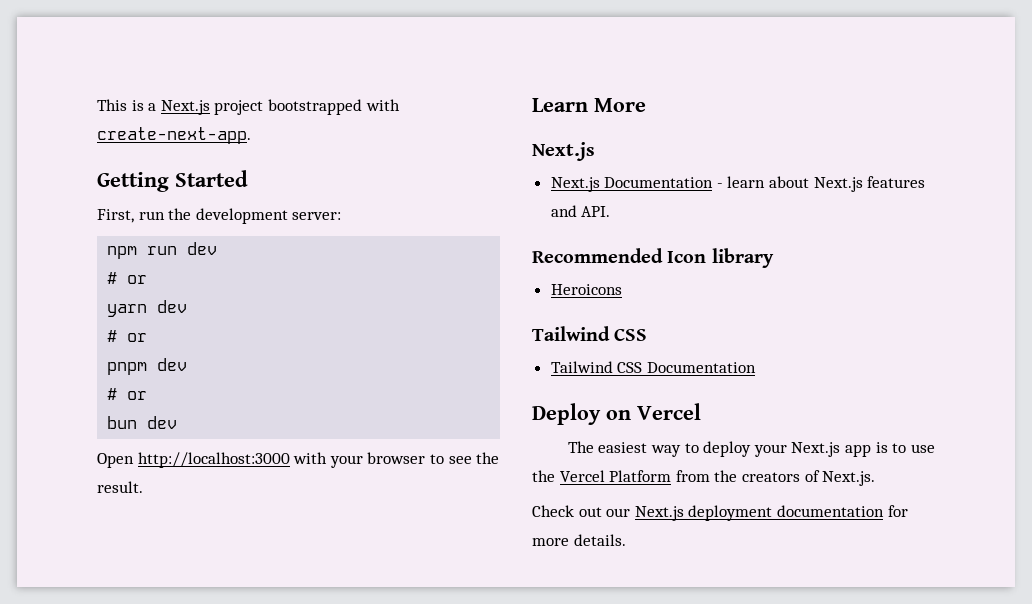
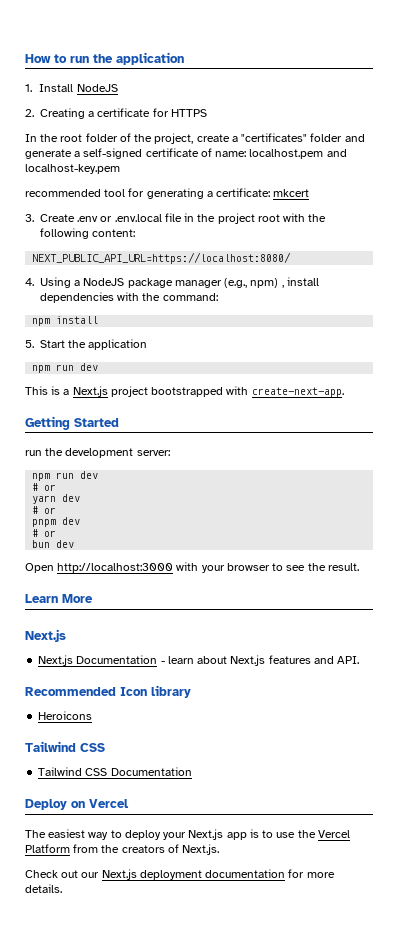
+ How to run the application
+ 1. Install NodeJS
+ 2. Creating a certificate for HTTPS
+ In the root folder of the project, create a "certificates" folder and generate a self-signed certificate of name: localhost.pem and localhost-key.pem
+ recommended tool for generating a certificate: mkcert
+ 3. Create .env or .env.local file in the project root with the following content:
+ NEXT_PUBLIC_API_URL=https://localhost:8080/
+ 4. Using a NodeJS package manager (e.g., npm) , install dependencies with the command:
+ npm install
+ 5. Start the application
+ npm run dev
- First, run the development server:
+ run the development server:

